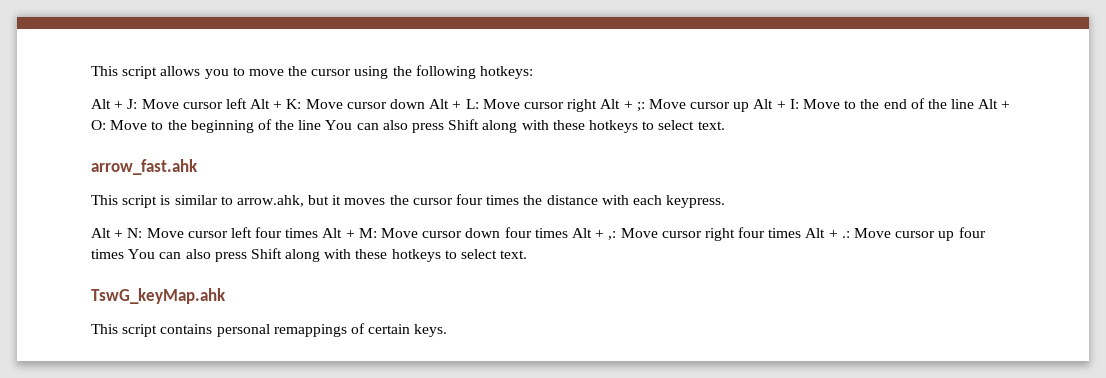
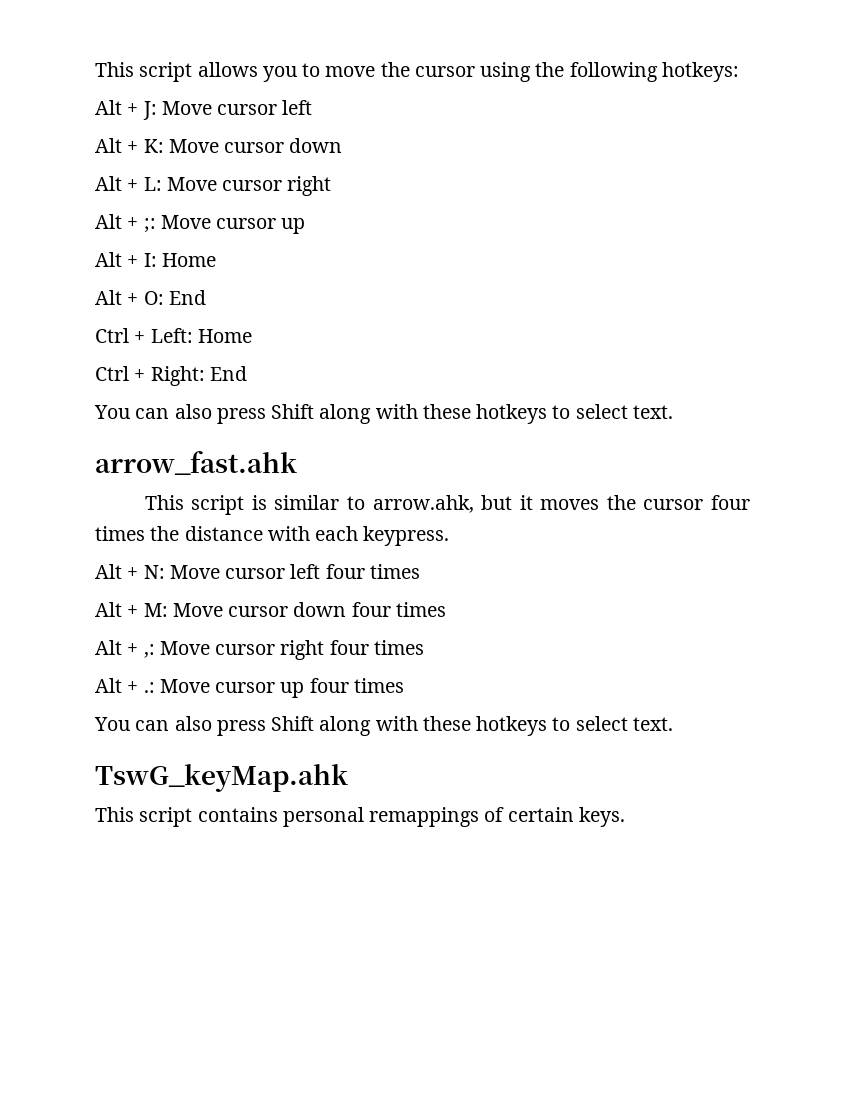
- Alt + J: Move cursor left Alt + K: Move cursor down Alt + L: Move cursor right Alt + ;: Move cursor up Alt + I: Move to the end of the line Alt + O: Move to the beginning of the line You can also press Shift along with these hotkeys to select text.
+ Alt + J: Move cursor left
+ Alt + K: Move cursor down
+ Alt + L: Move cursor right
+ Alt + ;: Move cursor up
+ Alt + I: Home
+ Alt + O: End
+ Ctrl + Left: Home
+ Ctrl + Right: End
+ You can also press Shift along with these hotkeys to select text.
- Alt + N: Move cursor left four times Alt + M: Move cursor down four times Alt + ,: Move cursor right four times Alt + .: Move cursor up four times You can also press Shift along with these hotkeys to select text.
+ Alt + N: Move cursor left four times
+ Alt + M: Move cursor down four times
+ Alt + ,: Move cursor right four times
+ Alt + .: Move cursor up four times
+ You can also press Shift along with these hotkeys to select text.

